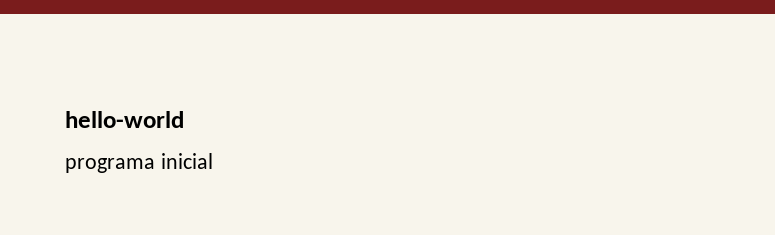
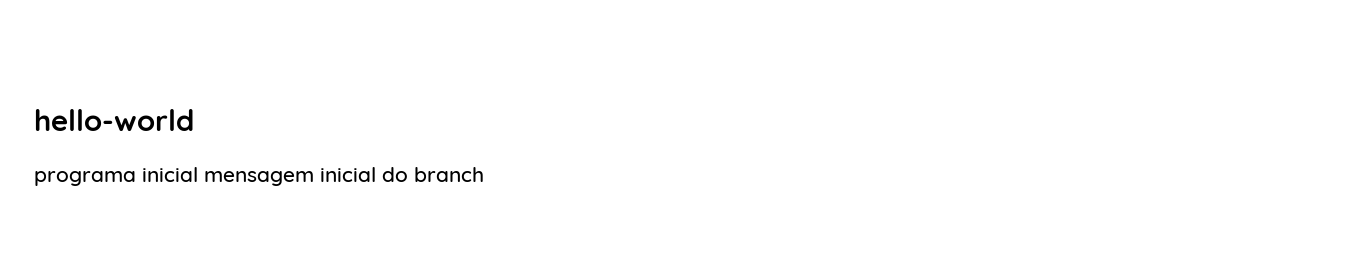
- programa inicial
+ programa inicial mensagem inicial do branch

